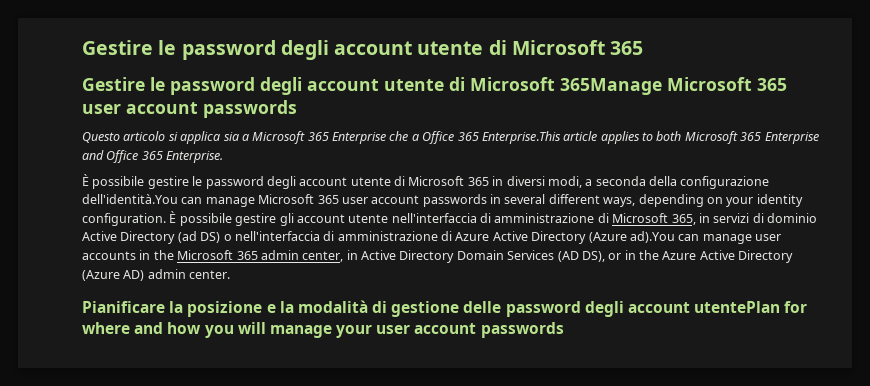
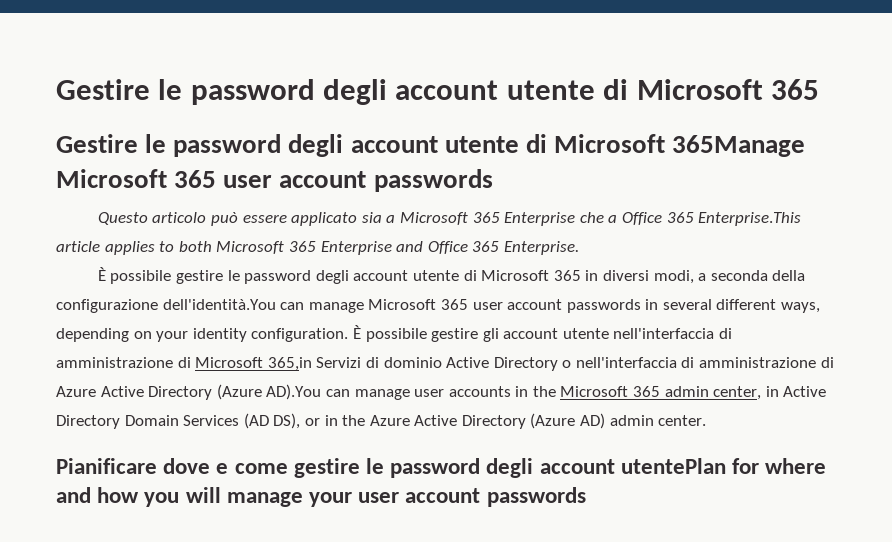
- Questo articolo si applica sia a Microsoft 365 Enterprise che a Office 365 Enterprise.This article applies to both Microsoft 365 Enterprise and Office 365 Enterprise.
+ Questo articolo può essere applicato sia a Microsoft 365 Enterprise che a Office 365 Enterprise.This article applies to both Microsoft 365 Enterprise and Office 365 Enterprise.
- È possibile gestire gli account utente nell'interfaccia di amministrazione di Microsoft 365, in servizi di dominio Active Directory (ad DS) o nell'interfaccia di amministrazione di Azure Active Directory (Azure ad).You can manage user accounts in the Microsoft 365 admin center, in Active Directory Domain Services (AD DS), or in the Azure Active Directory (Azure AD) admin center.
+ È possibile gestire gli account utente nell'interfaccia di amministrazione di Microsoft 365,in Servizi di dominio Active Directory o nell'interfaccia di amministrazione di Azure Active Directory (Azure AD).You can manage user accounts in the Microsoft 365 admin center, in Active Directory Domain Services (AD DS), or in the Azure Active Directory (Azure AD) admin center.
- Pianificare la posizione e la modalità di gestione delle password degli account utentePlan for where and how you will manage your user account passwords
+ Pianificare dove e come gestire le password degli account utentePlan for where and how you will manage your user account passwords

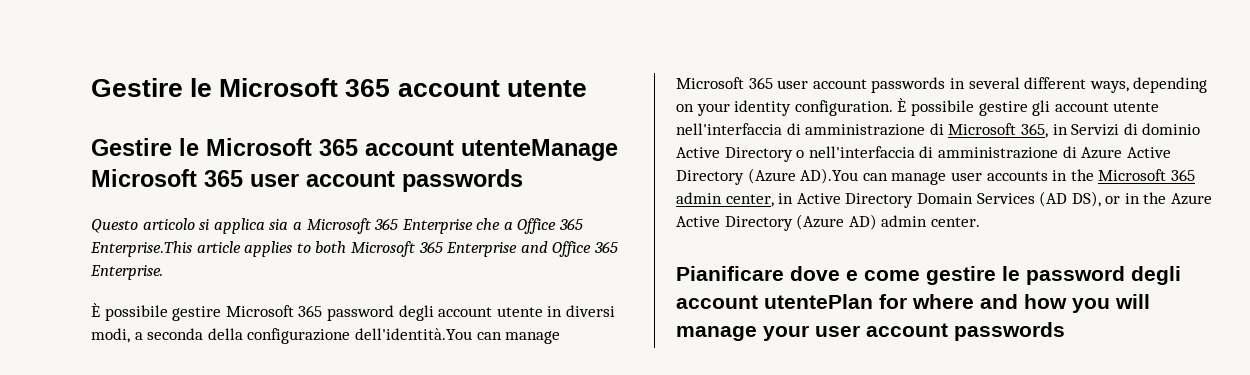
- Gestire le password degli account utente di Microsoft 365
- Gestire le password degli account utente di Microsoft 365Manage Microsoft 365 user account passwords
+ Gestire le Microsoft 365 account utente
+ Gestire le Microsoft 365 account utenteManage Microsoft 365 user account passwords
- Questo articolo può essere applicato sia a Microsoft 365 Enterprise che a Office 365 Enterprise.This article applies to both Microsoft 365 Enterprise and Office 365 Enterprise.
+ Questo articolo si applica sia a Microsoft 365 Enterprise che a Office 365 Enterprise.This article applies to both Microsoft 365 Enterprise and Office 365 Enterprise.
- È possibile gestire le password degli account utente di Microsoft 365 in diversi modi, a seconda della configurazione dell'identità.You can manage Microsoft 365 user account passwords in several different ways, depending on your identity configuration.
+ È possibile gestire Microsoft 365 password degli account utente in diversi modi, a seconda della configurazione dell'identità.You can manage Microsoft 365 user account passwords in several different ways, depending on your identity configuration.
- È possibile gestire gli account utente nell'interfaccia di amministrazione di Microsoft 365,in Servizi di dominio Active Directory o nell'interfaccia di amministrazione di Azure Active Directory (Azure AD).You can manage user accounts in the Microsoft 365 admin center, in Active Directory Domain Services (AD DS), or in the Azure Active Directory (Azure AD) admin center.
+ È possibile gestire gli account utente nell'interfaccia di amministrazione di Microsoft 365, in Servizi di dominio Active Directory o nell'interfaccia di amministrazione di Azure Active Directory (Azure AD).You can manage user accounts in the Microsoft 365 admin center, in Active Directory Domain Services (AD DS), or in the Azure Active Directory (Azure AD) admin center.

